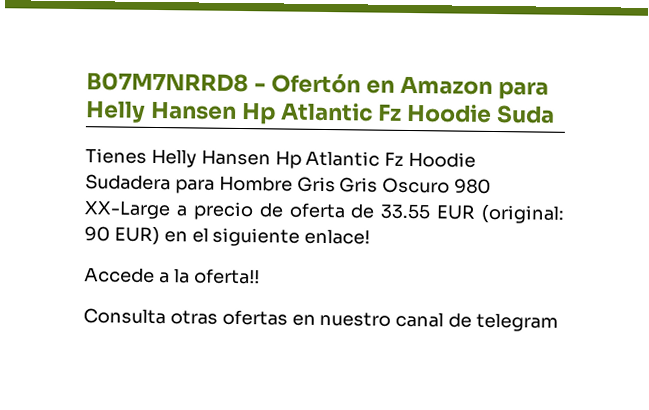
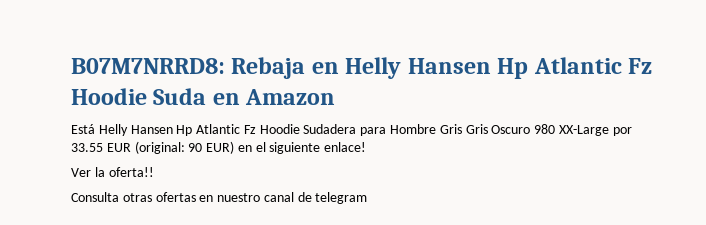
- B07M7NRRD8 - Ofertón en Amazon para Helly Hansen Hp Atlantic Fz Hoodie Suda
- Tienes Helly Hansen Hp Atlantic Fz Hoodie Sudadera para Hombre Gris Gris Oscuro 980 XX-Large a precio de oferta de 33.55 EUR (original: 90 EUR) en el siguiente enlace!
+ B07M7NRRD8: Rebaja en Helly Hansen Hp Atlantic Fz Hoodie Suda en Amazon
+ Está Helly Hansen Hp Atlantic Fz Hoodie Sudadera para Hombre Gris Gris Oscuro 980 XX-Large por 33.55 EUR (original: 90 EUR) en el siguiente enlace!
- Accede a la oferta!!
+ Ver la oferta!!

